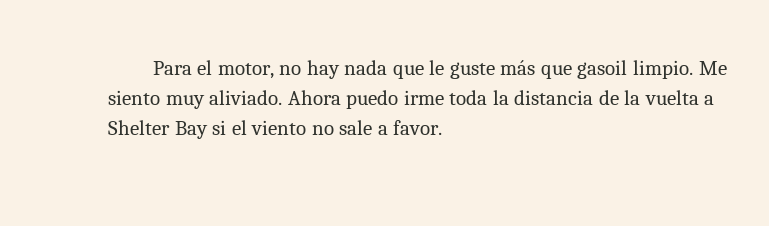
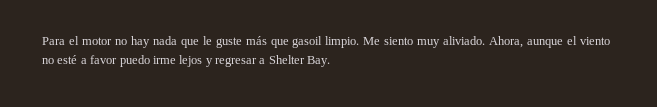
- Para el motor, no hay nada que le guste más que gasoil limpio.
+ Para el motor no hay nada que le guste más que gasoil limpio.
- Ahora puedo irme toda la distancia de la vuelta a Shelter Bay si el viento no sale a favor.
+ Ahora, aunque el viento no esté a favor puedo irme lejos y regresar a Shelter Bay.

